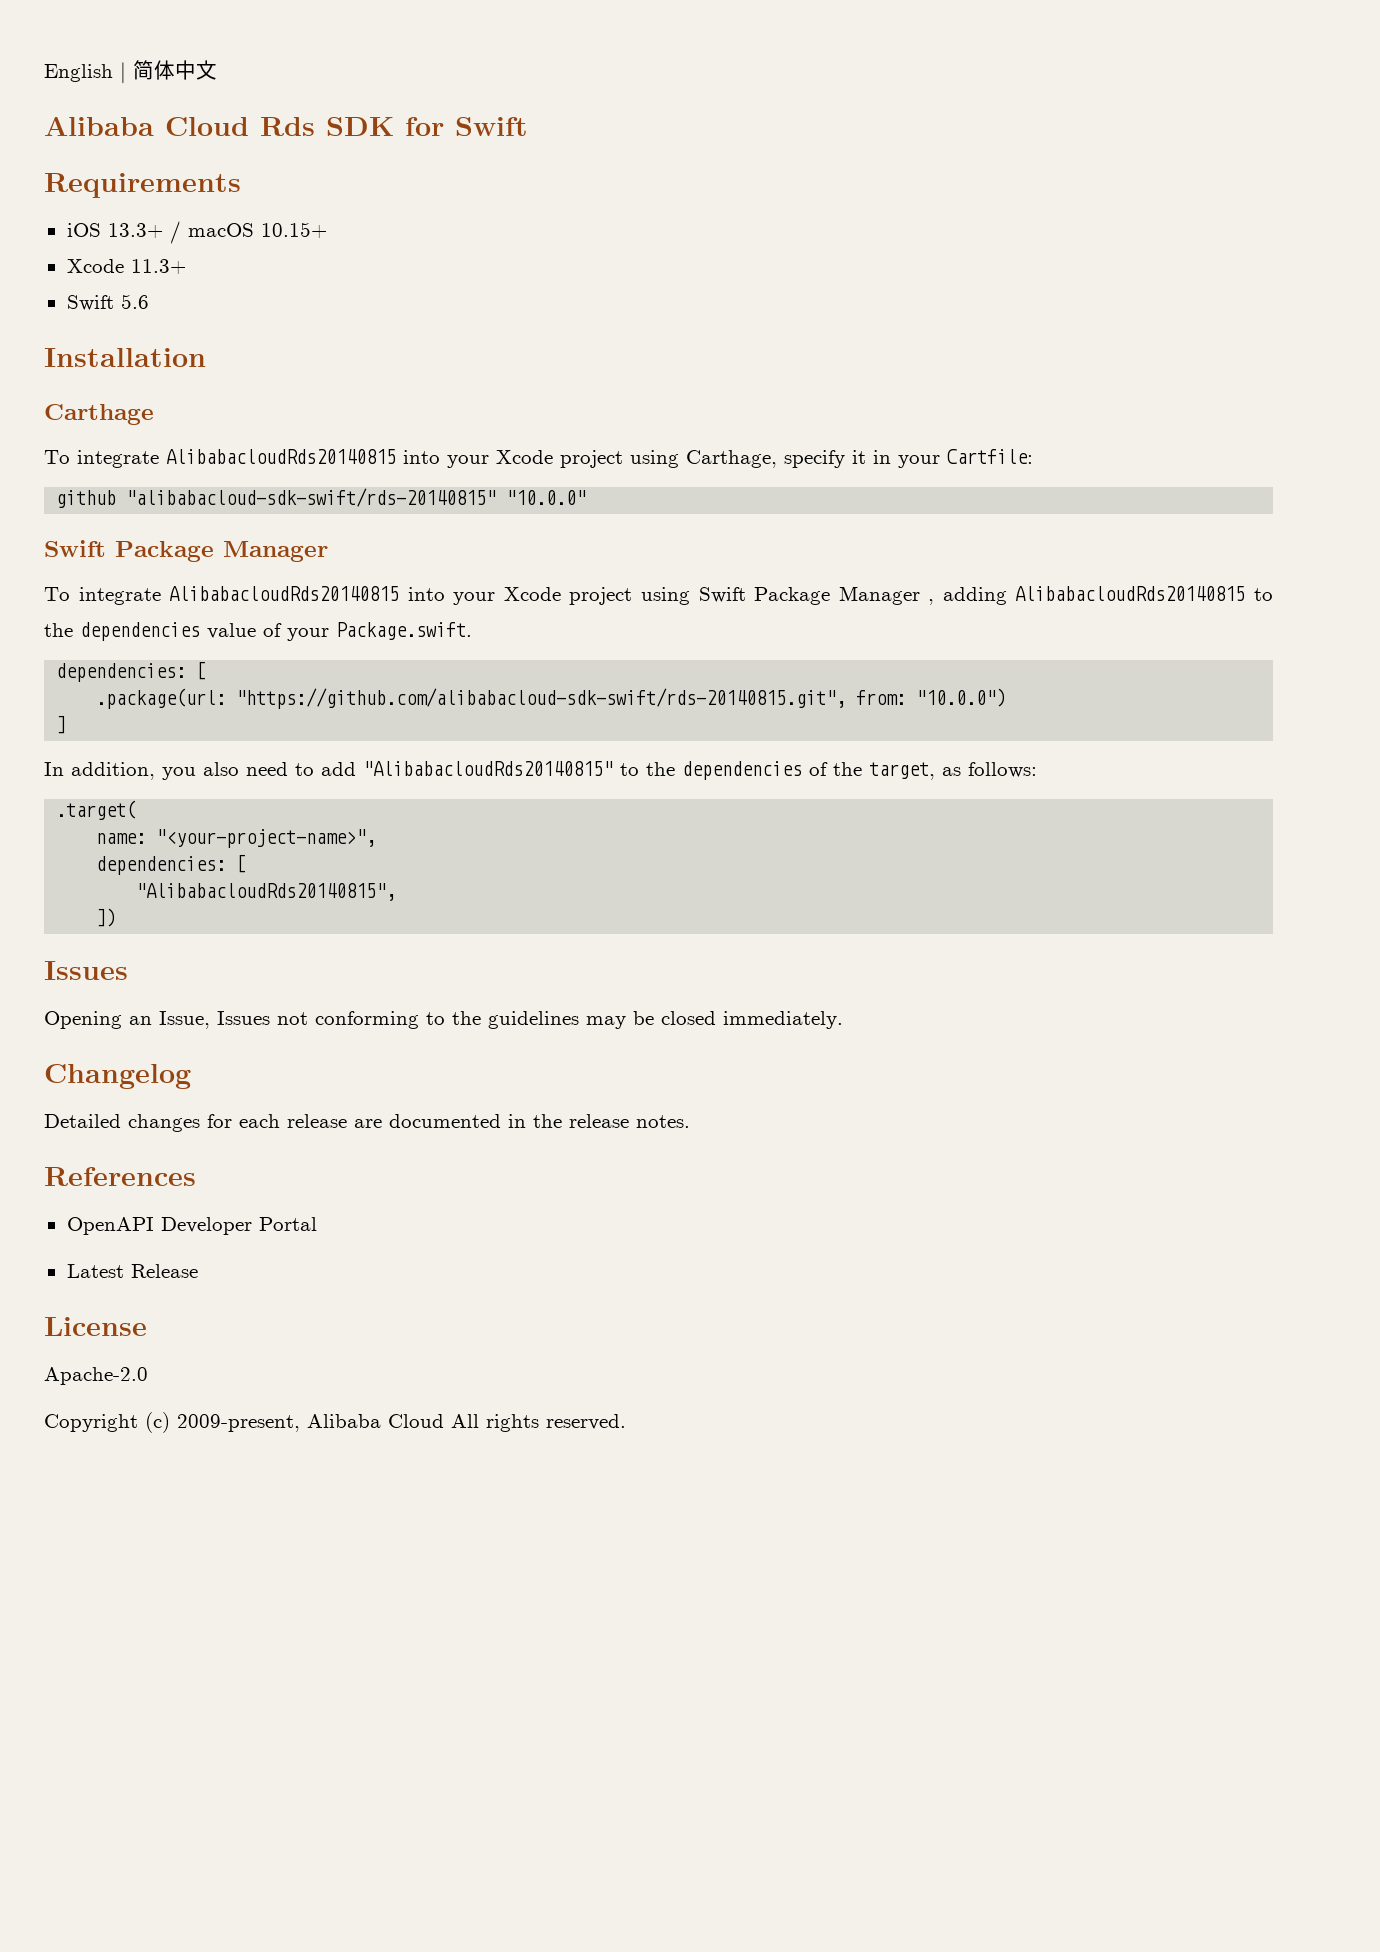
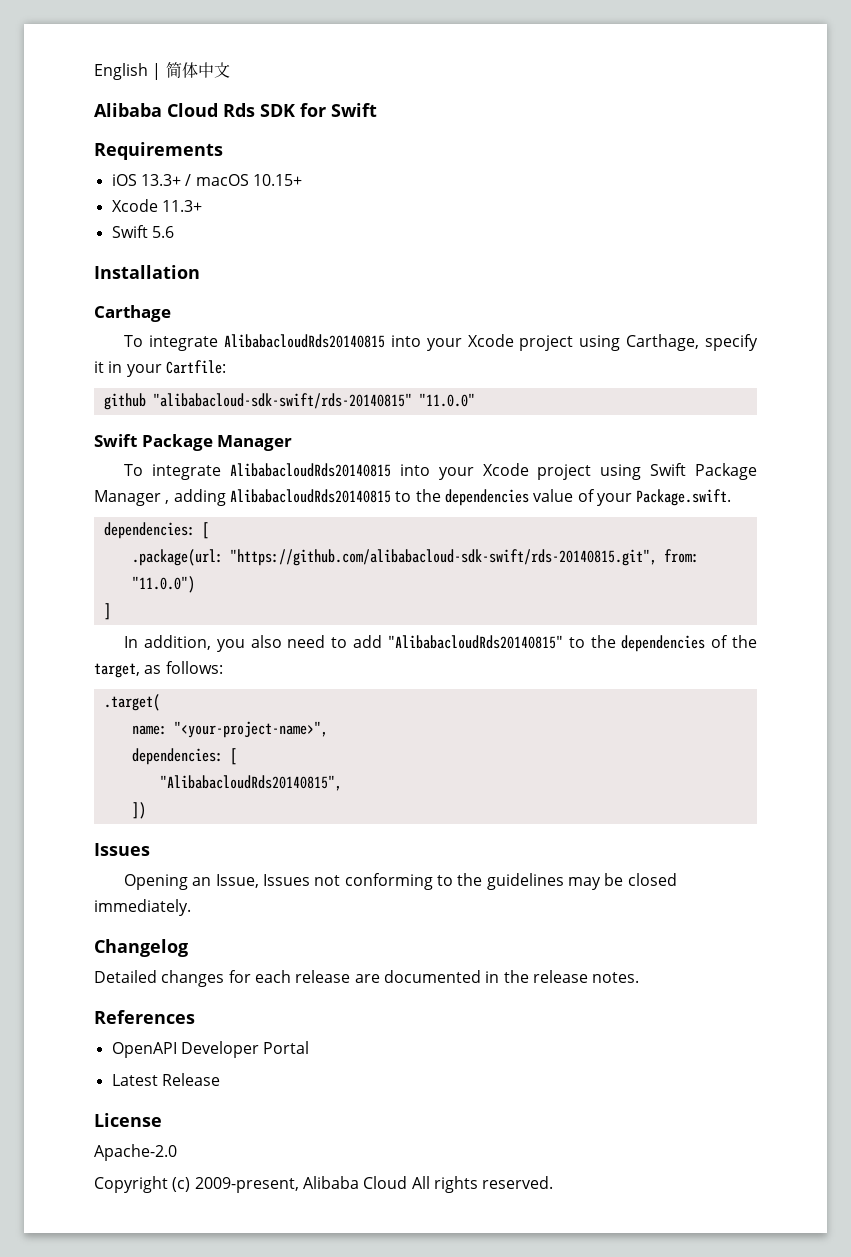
- github "alibabacloud-sdk-swift/rds-20140815" "10.0.0"
+ github "alibabacloud-sdk-swift/rds-20140815" "11.0.0"
- .package(url: "https://github.com/alibabacloud-sdk-swift/rds-20140815.git", from: "10.0.0")
+ .package(url: "https://github.com/alibabacloud-sdk-swift/rds-20140815.git", from: "11.0.0")

